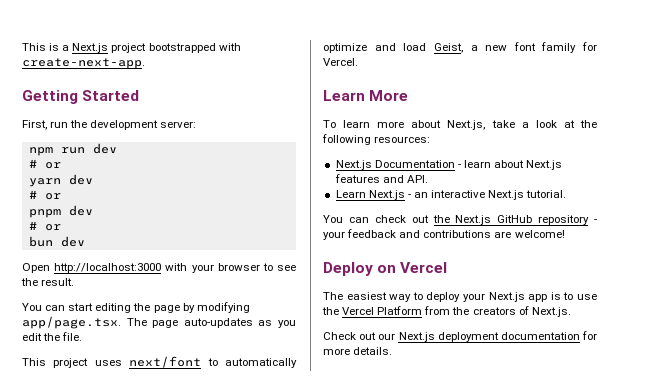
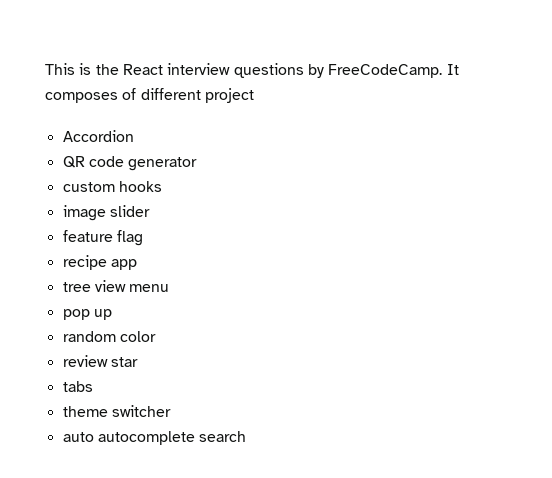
- This is a Next.js project bootstrapped with create-next-app.
- Getting Started
- First, run the development server:
- npm run dev
- # or
- yarn dev
- # or
- pnpm dev
- # or
- bun dev
- Open http://localhost:3000 with your browser to see the result.
- You can start editing the page by modifying app/page.tsx. The page auto-updates as you edit the file.
- This project uses next/font to automatically optimize and load Geist, a new font family for Vercel.
- Learn More
- To learn more about Next.js, take a look at the following resources:
- Next.js Documentation - learn about Next.js features and API.
- Learn Next.js - an interactive Next.js tutorial.
- You can check out the Next.js GitHub repository - your feedback and contributions are welcome!
- Deploy on Vercel
- The easiest way to deploy your Next.js app is to use the Vercel Platform from the creators of Next.js.
- Check out our Next.js deployment documentation for more details.
+ This is the React interview questions by FreeCodeCamp. It composes of different project
+ Accordion
+ QR code generator
+ custom hooks
+ image slider
+ feature flag
+ recipe app
+ tree view menu
+ pop up
+ random color
+ review star
+ tabs
+ theme switcher
+ auto autocomplete search

